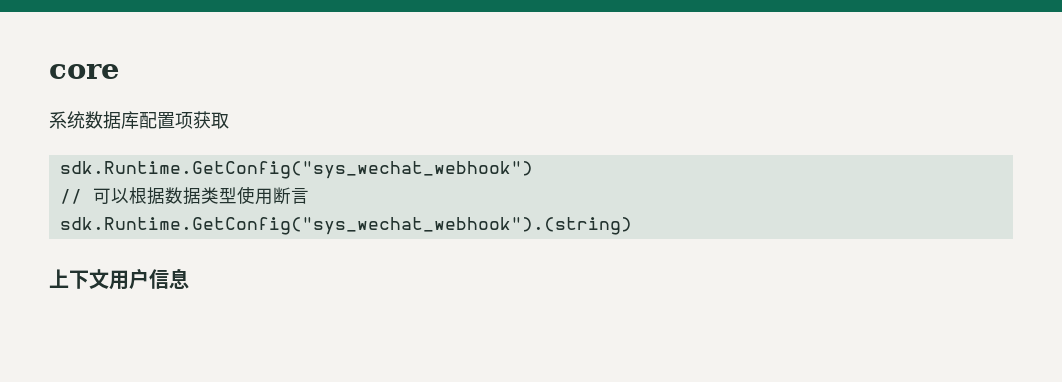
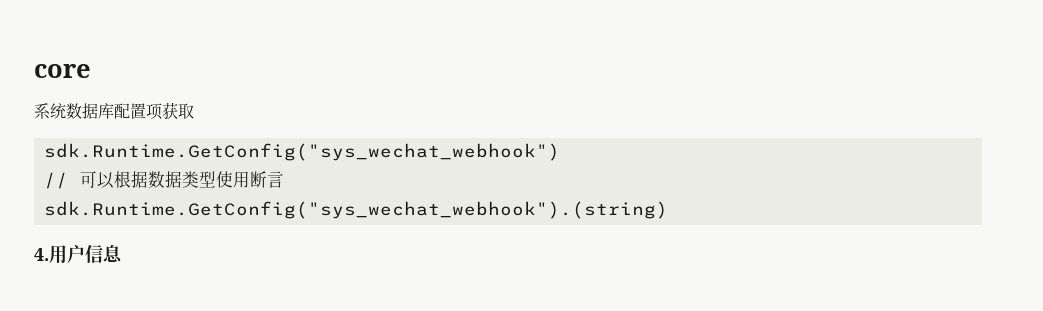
- 上下文用户信息
+ 4.用户信息

